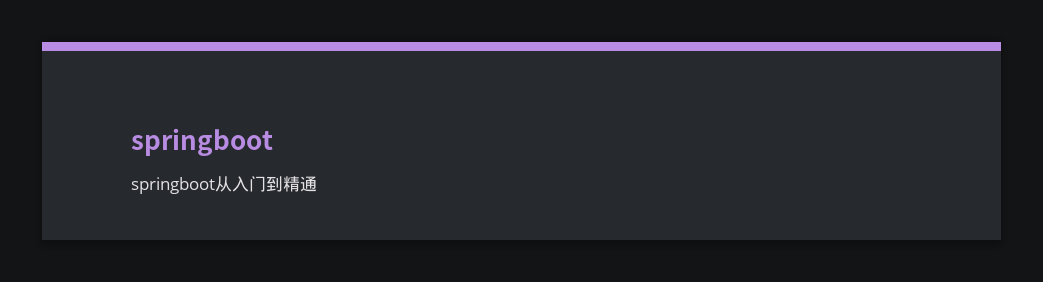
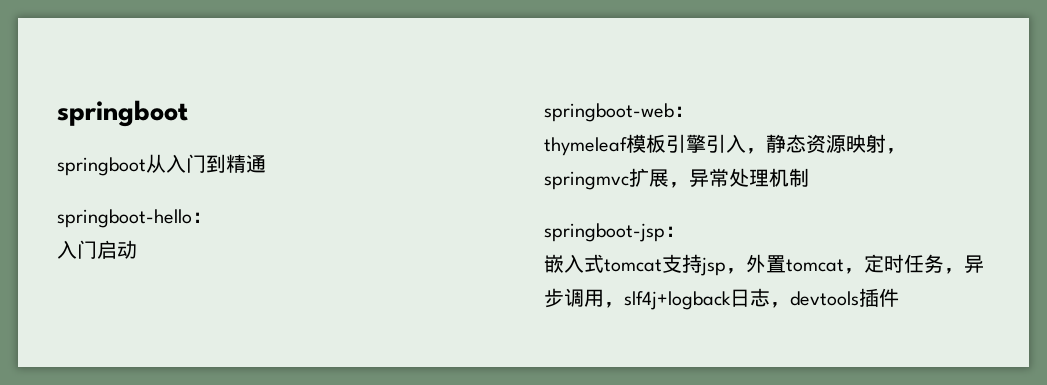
+ springboot-hello：
+ 入门启动
+ springboot-web：
+ thymeleaf模板引擎引入，静态资源映射，springmvc扩展，异常处理机制
+ springboot-jsp：
+ 嵌入式tomcat支持jsp，外置tomcat，定时任务，异步调用，slf4j+logback日志，devtools插件

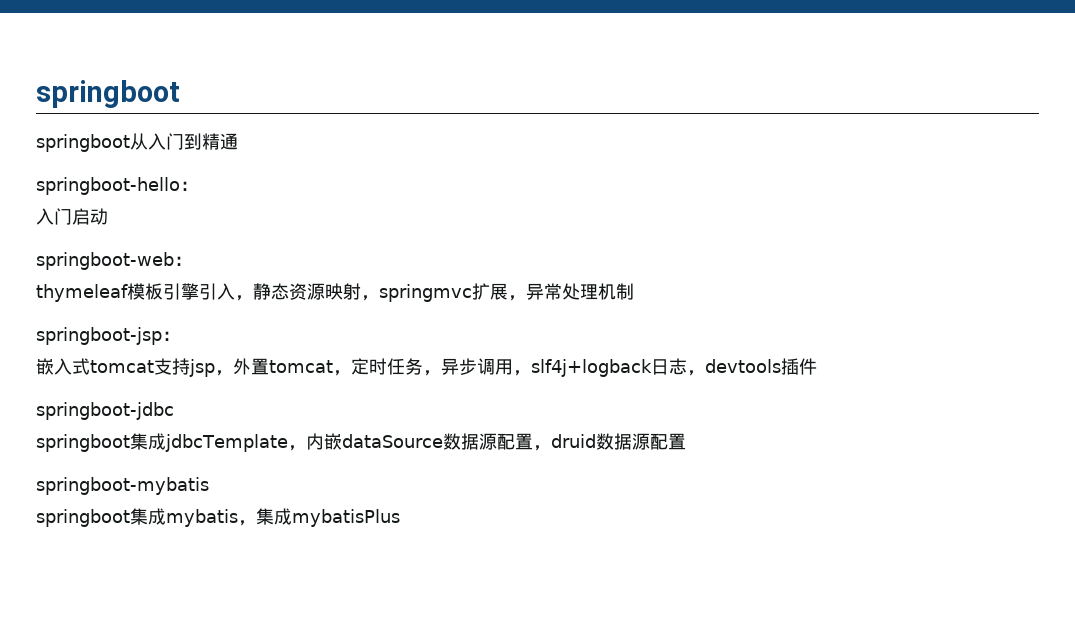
+ springboot-jdbc
+ springboot集成jdbcTemplate，内嵌dataSource数据源配置，druid数据源配置
+ springboot-mybatis
+ springboot集成mybatis，集成mybatisPlus

